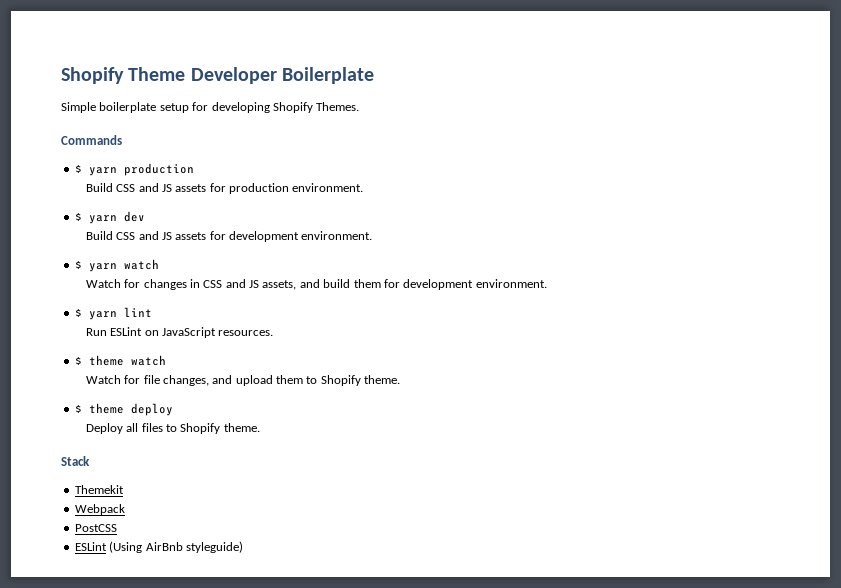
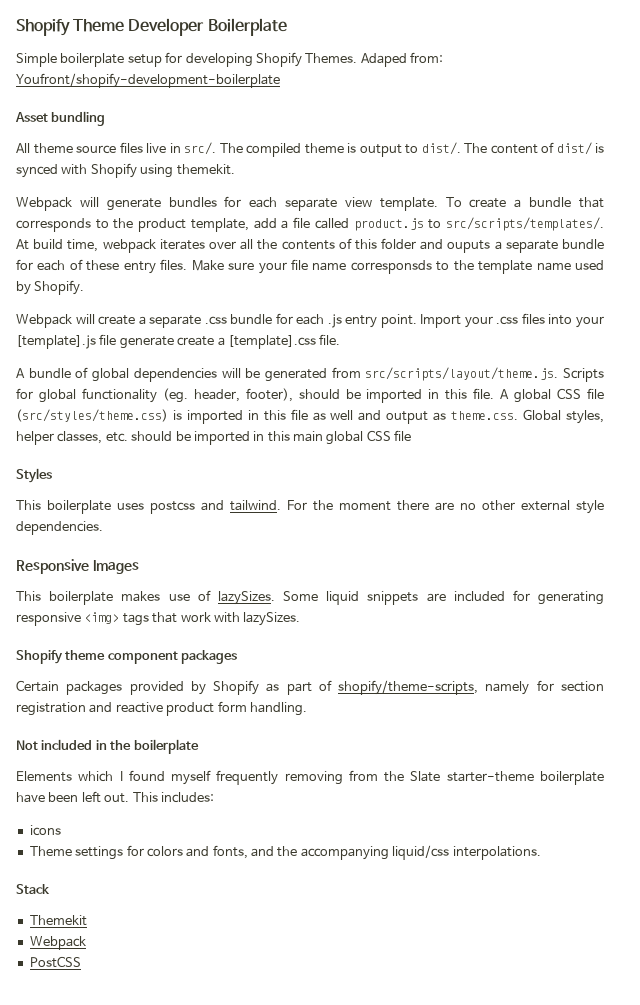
- Simple boilerplate setup for developing Shopify Themes.
- Commands
- $ yarn production
- Build CSS and JS assets for production environment.
- $ yarn dev
- Build CSS and JS assets for development environment.
- $ yarn watch
- Watch for changes in CSS and JS assets, and build them for development environment.
- $ yarn lint
- Run ESLint on JavaScript resources.
- $ theme watch
- Watch for file changes, and upload them to Shopify theme.
- $ theme deploy
- Deploy all files to Shopify theme.
+ Simple boilerplate setup for developing Shopify Themes. Adaped from: Youfront/shopify-development-boilerplate
+ Asset bundling
+ All theme source files live in src/. The compiled theme is output to dist/. The content of dist/ is synced with Shopify using themekit.
+ Webpack will generate bundles for each separate view template. To create a bundle that corresponds to the product template, add a file called product.js to src/scripts/templates/. At build time, webpack iterates over all the contents of this folder and ouputs a separate bundle for each of these entry files. Make sure your file name corresponsds to the template name used by Shopify.
+ Webpack will create a separate .css bundle for each .js entry point. Import your .css files into your [template].js file generate create a [template].css file.
+ A bundle of global dependencies will be generated from src/scripts/layout/theme.js. Scripts for global functionality (eg. header, footer), should be imported in this file. A global CSS file (src/styles/theme.css) is imported in this file as well and output as theme.css. Global styles, helper classes, etc. should be imported in this main global CSS file
+ Styles
+ This boilerplate uses postcss and tailwind. For the moment there are no other external style dependencies.
+ Responsive Images
+ This boilerplate makes use of lazySizes. Some liquid snippets are included for generating responsive <img> tags that work with lazySizes.
+ Shopify theme component packages
+ Certain packages provided by Shopify as part of shopify/theme-scripts, namely for section registration and reactive product form handling.
+ Not included in the boilerplate
+ Elements which I found myself frequently removing from the Slate starter-theme boilerplate have been left out. This includes:
+ icons
+ Theme settings for colors and fonts, and the accompanying liquid/css interpolations.
- ESLint (Using AirBnb styleguide)

